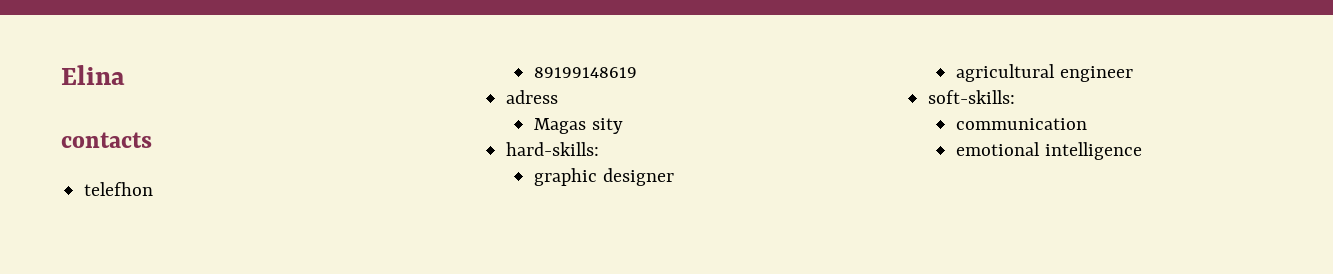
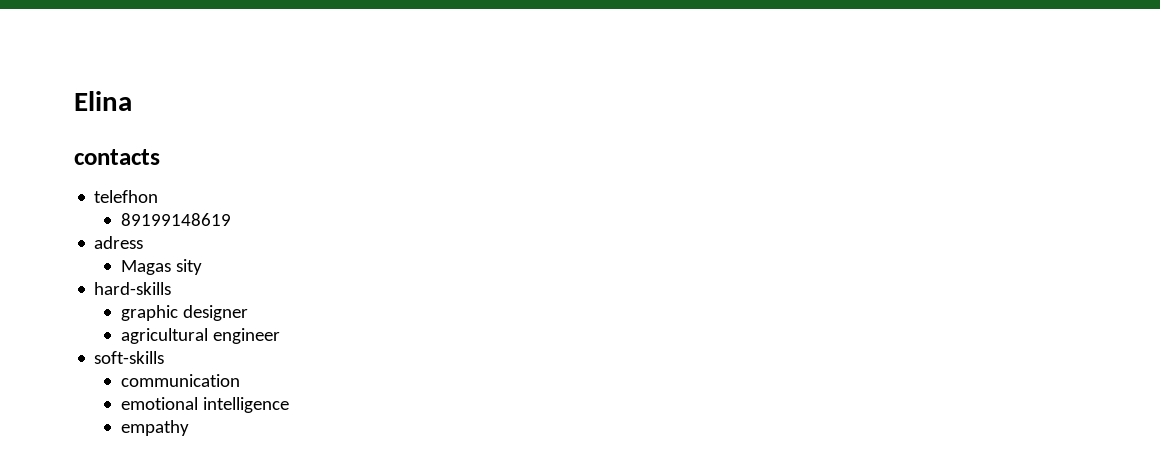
- hard-skills:
+ hard-skills
- soft-skills:
+ soft-skills
+ empathy

